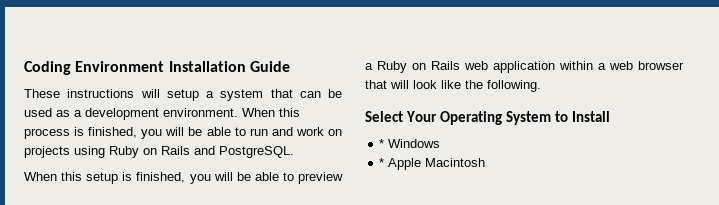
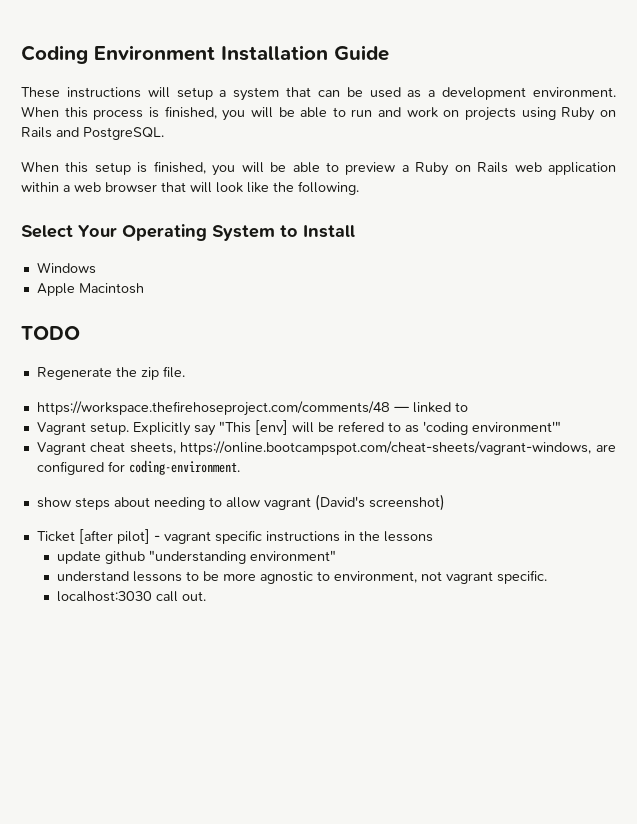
- * Windows
+ Windows
- * Apple Macintosh
+ Apple Macintosh
+ TODO
+ Regenerate the zip file.
+ https://workspace.thefirehoseproject.com/comments/48 — linked to
+ Vagrant setup. Explicitly say "This [env] will be refered to as 'coding environment'"
+ Vagrant cheat sheets, https://online.bootcampspot.com/cheat-sheets/vagrant-windows, are configured for coding-environment.
+ show steps about needing to allow vagrant (David's screenshot)
+ Ticket [after pilot] - vagrant specific instructions in the lessons
+ update github "understanding environment"
+ understand lessons to be more agnostic to environment, not vagrant specific.
+ localhost:3030 call out.

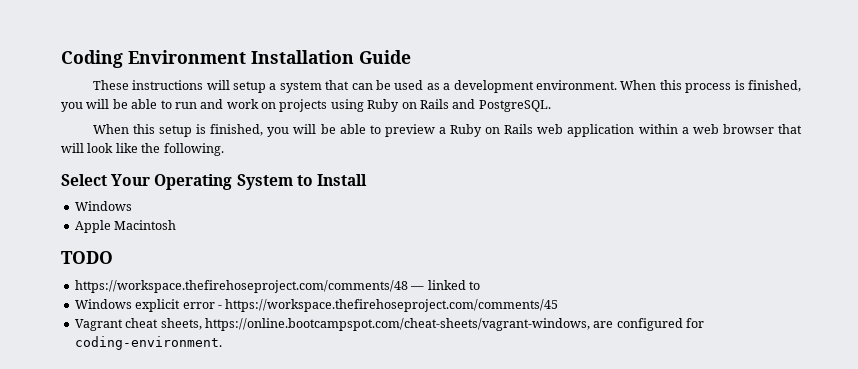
- Regenerate the zip file.
- Vagrant setup. Explicitly say "This [env] will be refered to as 'coding environment'"
+ Windows explicit error - https://workspace.thefirehoseproject.com/comments/45
- show steps about needing to allow vagrant (David's screenshot)
- Ticket [after pilot] - vagrant specific instructions in the lessons
- update github "understanding environment"
- understand lessons to be more agnostic to environment, not vagrant specific.
- localhost:3030 call out.

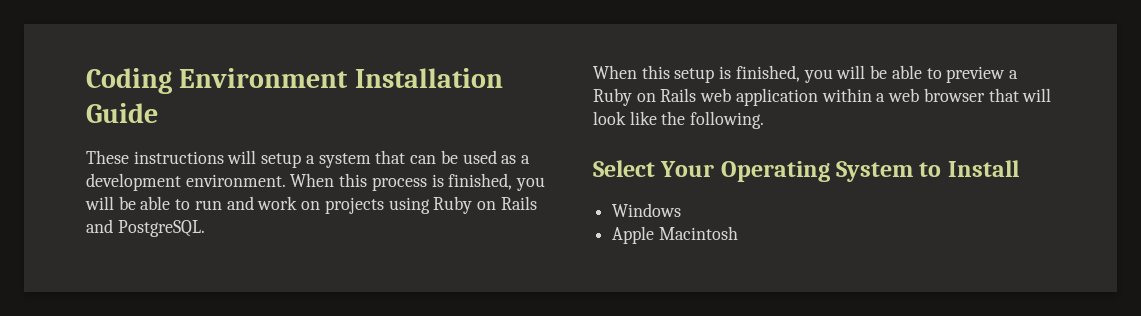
- TODO
- https://workspace.thefirehoseproject.com/comments/48 — linked to
- Windows explicit error - https://workspace.thefirehoseproject.com/comments/45
- Vagrant cheat sheets, https://online.bootcampspot.com/cheat-sheets/vagrant-windows, are configured for coding-environment.

